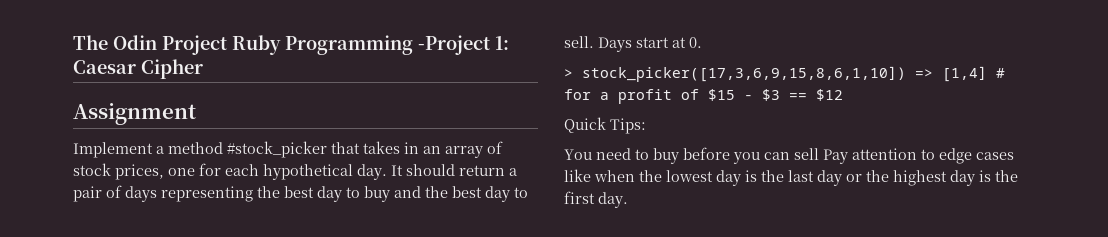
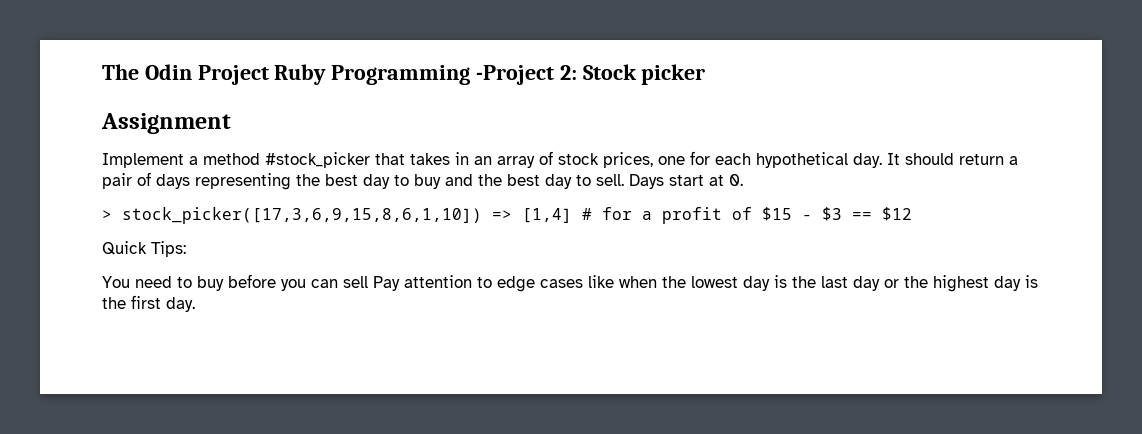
- The Odin Project Ruby Programming -Project 1: Caesar Cipher
+ The Odin Project Ruby Programming -Project 2: Stock picker

